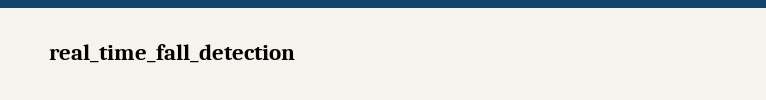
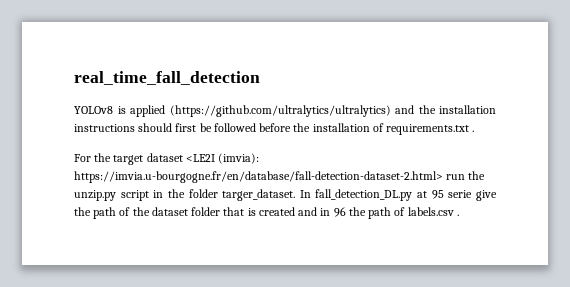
+ YOLOv8 is applied (https://github.com/ultralytics/ultralytics) and the installation instructions should first be followed before the installation of requirements.txt .
+ For the target dataset <LE2I (imvia): https://imvia.u-bourgogne.fr/en/database/fall-detection-dataset-2.html> run the unzip.py script in the folder targer_dataset. In fall_detection_DL.py at 95 serie give the path of the dataset folder that is created and in 96 the path of labels.csv .

